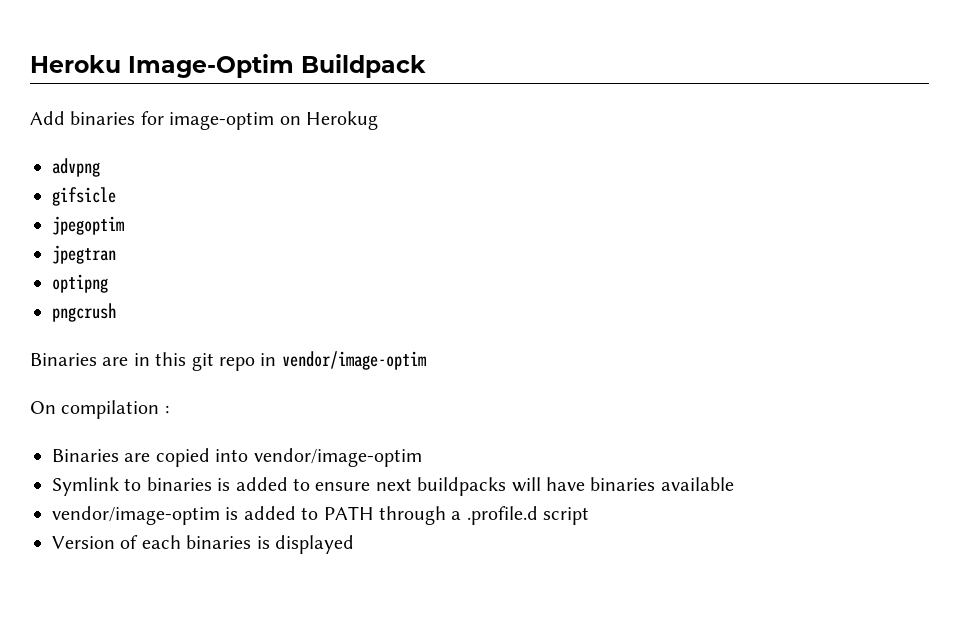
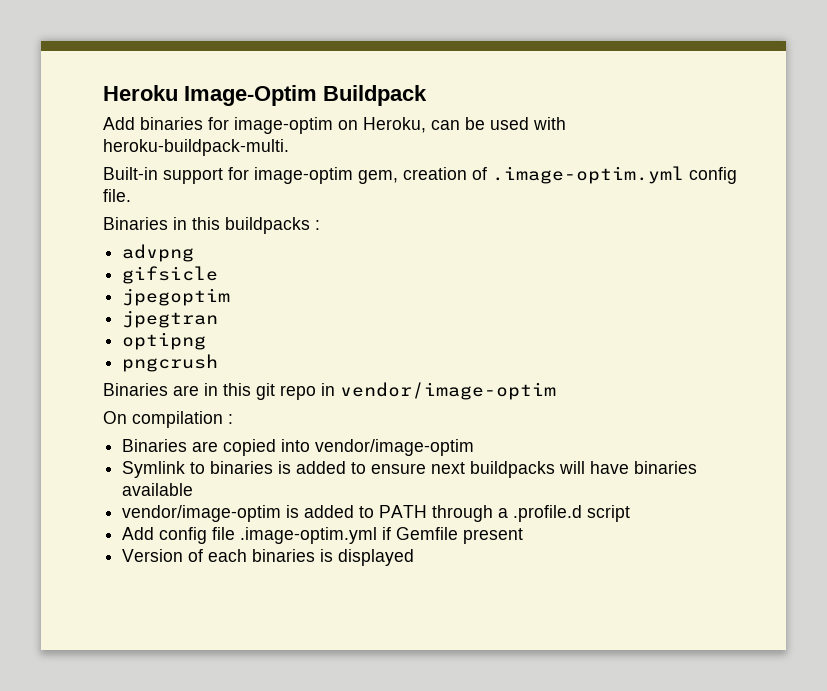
- Add binaries for image-optim on Herokug
+ Add binaries for image-optim on Heroku, can be used with heroku-buildpack-multi.
+ Built-in support for image-optim gem, creation of .image-optim.yml config file.
+ Binaries in this buildpacks :
+ Add config file .image-optim.yml if Gemfile present

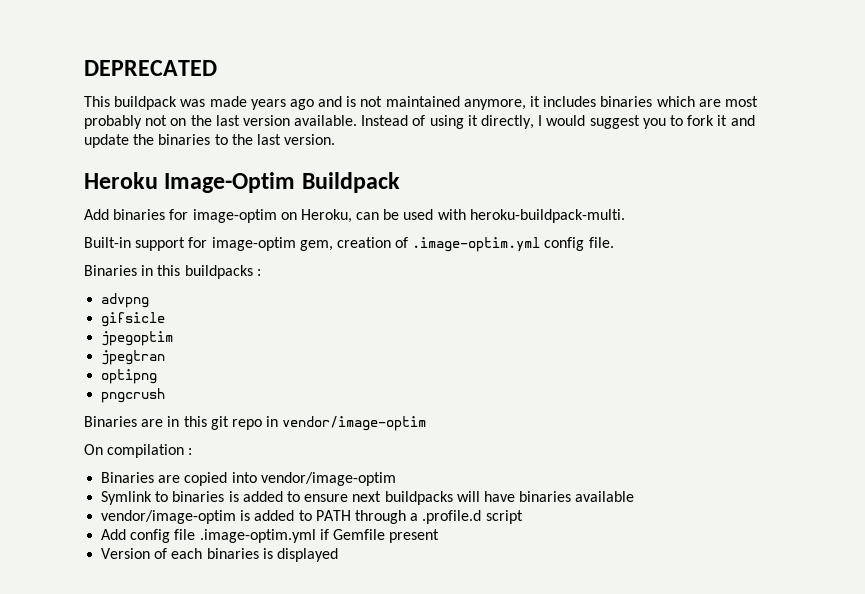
+ DEPRECATED
+ This buildpack was made years ago and is not maintained anymore, it includes binaries which are most probably not on the last version available. Instead of using it directly, I would suggest you to fork it and update the binaries to the last version.

